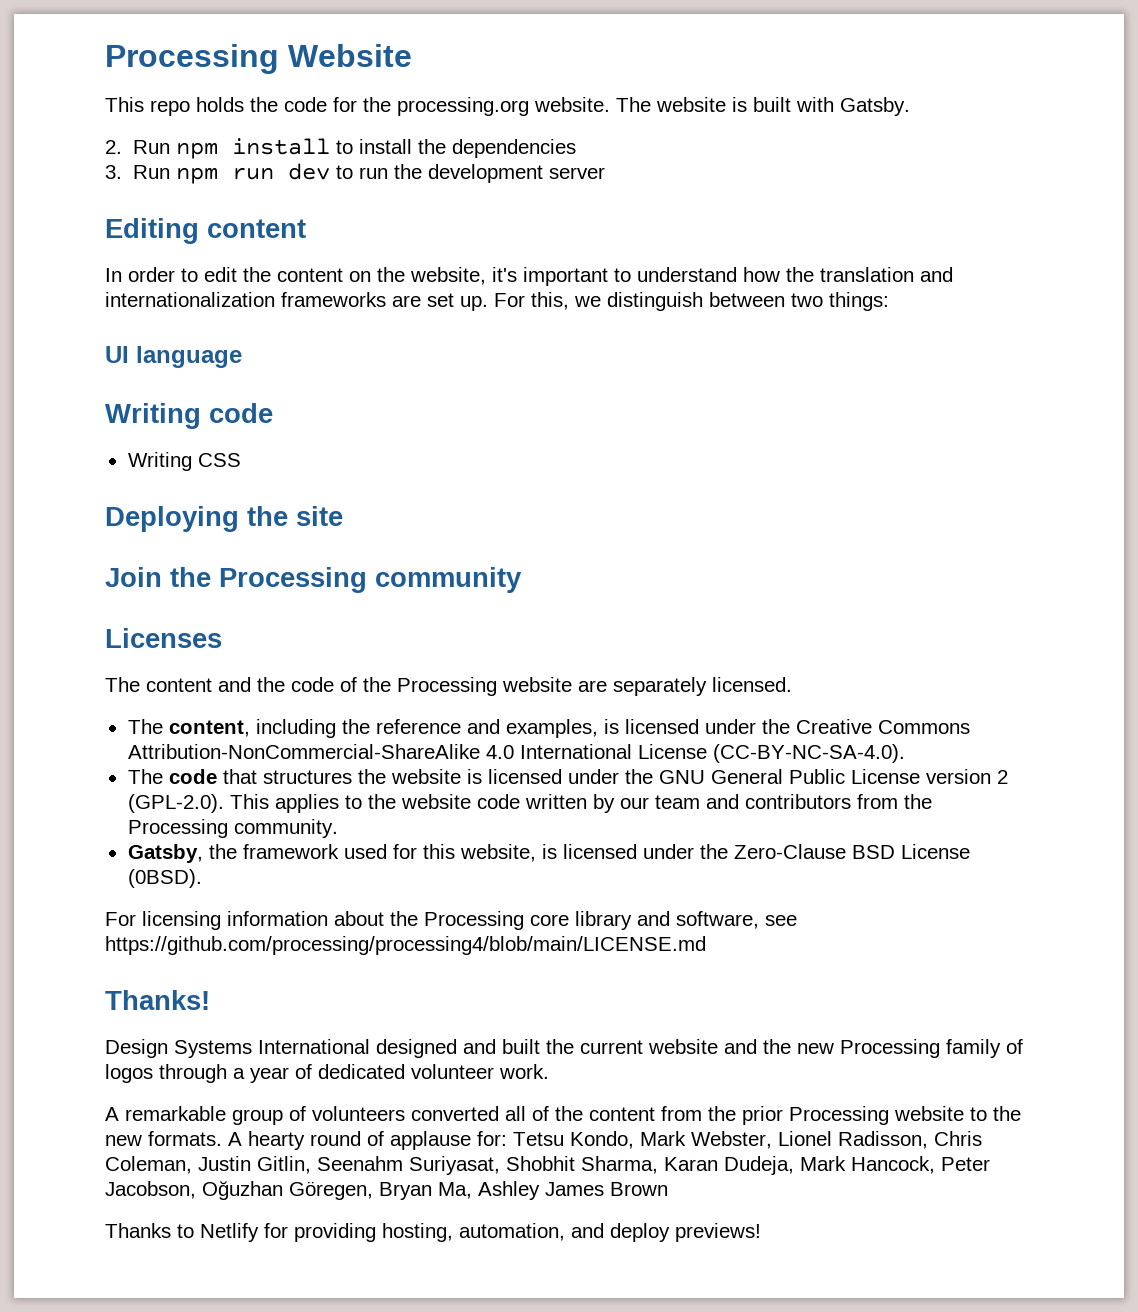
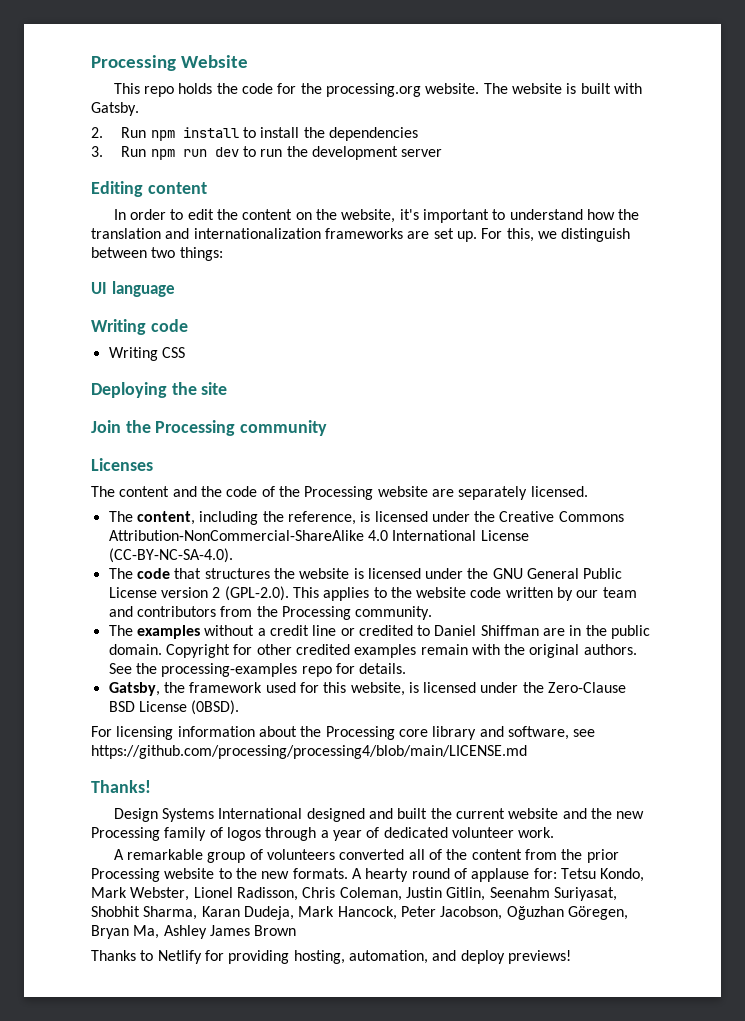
- The content, including the reference and examples, is licensed under the Creative Commons Attribution-NonCommercial-ShareAlike 4.0 International License (CC-BY-NC-SA-4.0).
+ The content, including the reference, is licensed under the Creative Commons Attribution-NonCommercial-ShareAlike 4.0 International License (CC-BY-NC-SA-4.0).
+ The examples without a credit line or credited to Daniel Shiffman are in the public domain. Copyright for other credited examples remain with the original authors. See the processing-examples repo for details.

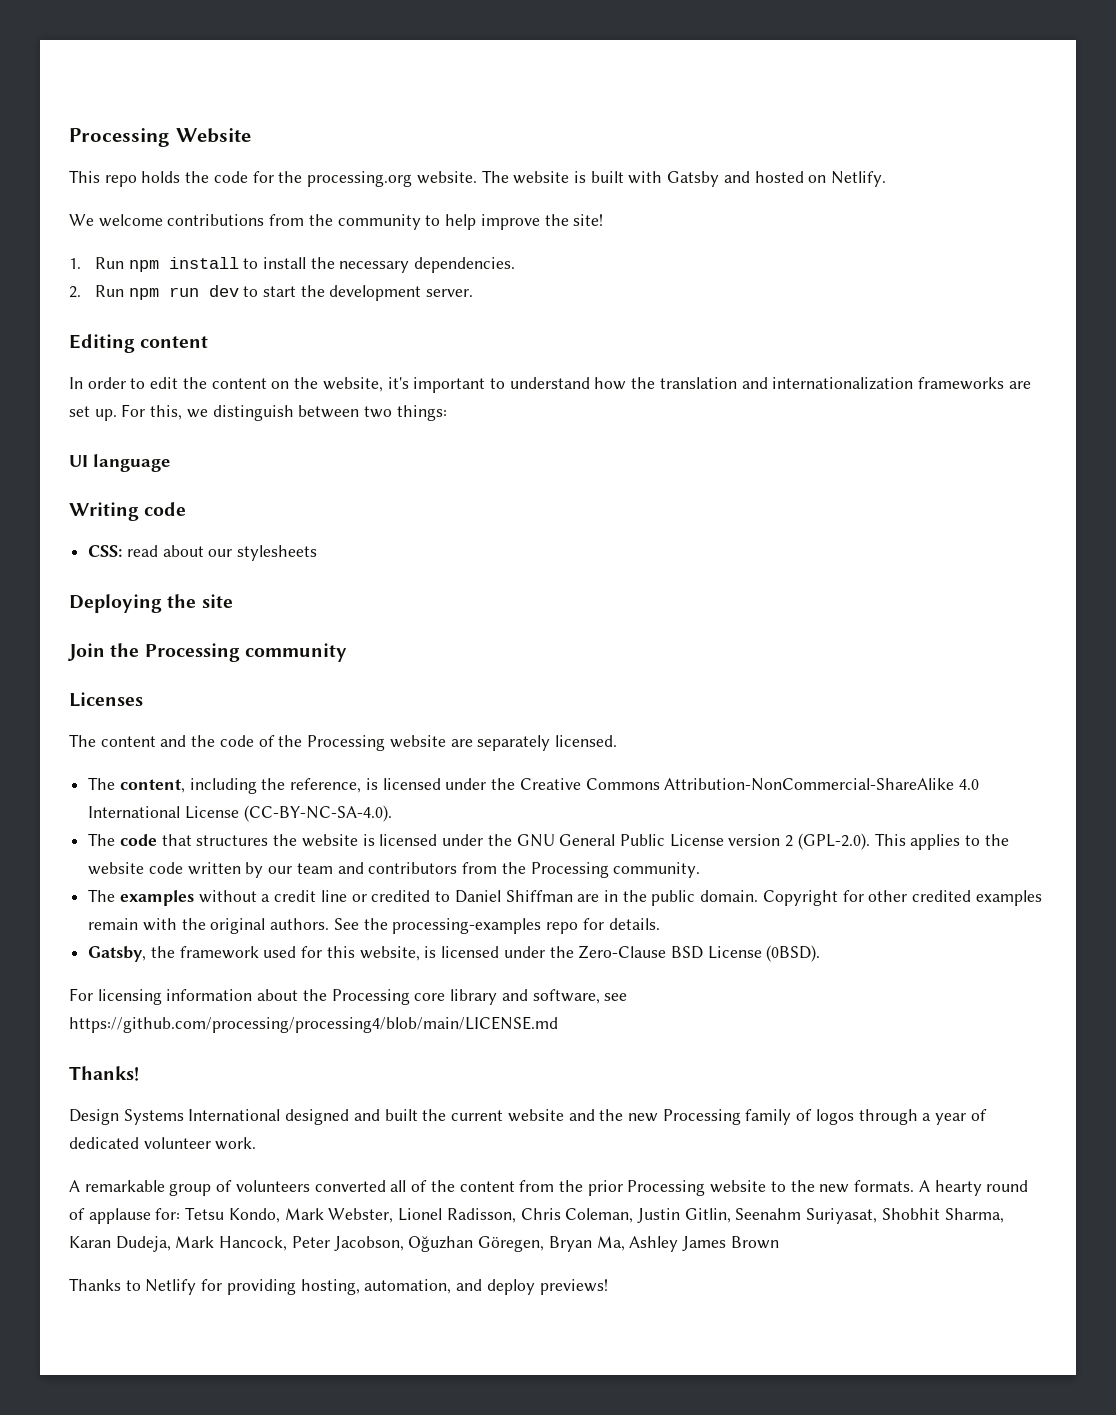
- The website is built with Gatsby.
- 2. Run npm install to install the dependencies
- 3. Run npm run dev to run the development server
+ The website is built with Gatsby and hosted on Netlify.
+ We welcome contributions from the community to help improve the site!
+ 1. Run npm install to install the necessary dependencies.
+ 2. Run npm run dev to start the development server.
- Writing CSS
+ CSS: read about our stylesheets

